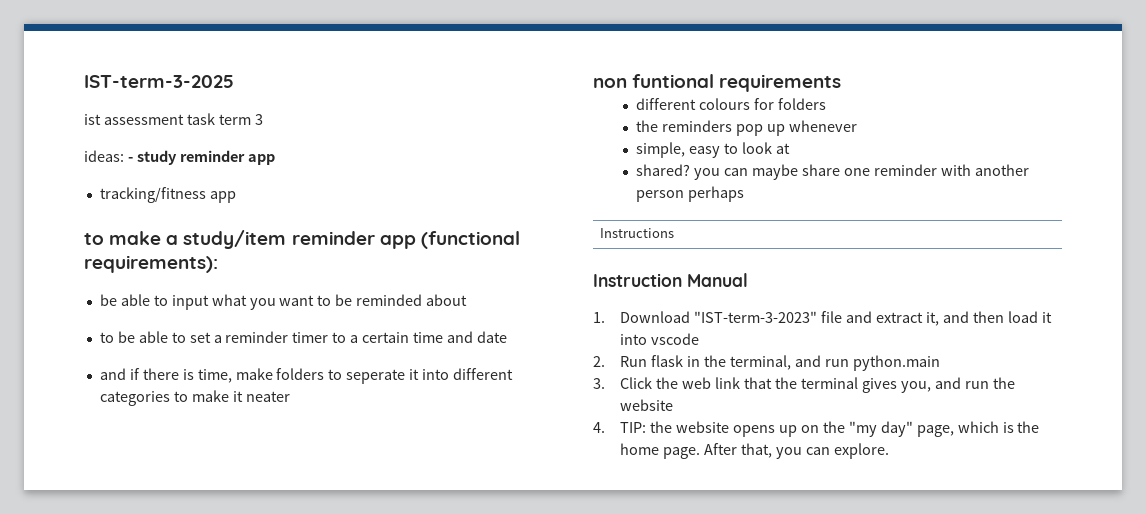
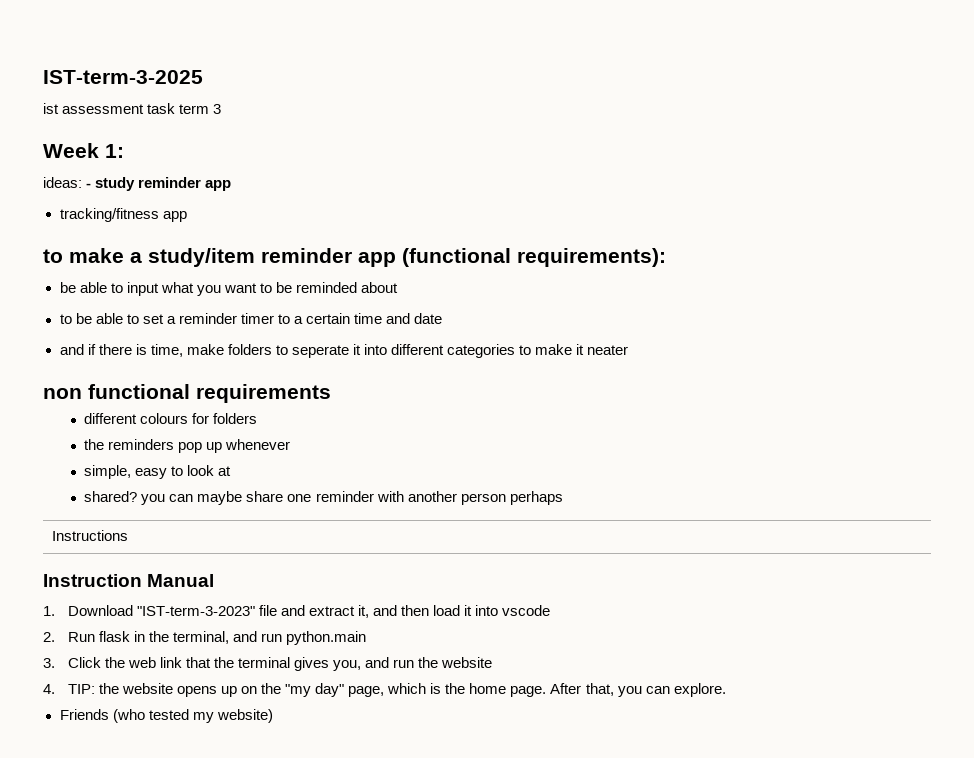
+ Week 1:
- non funtional requirements
+ non functional requirements
+ Friends (who tested my website)

